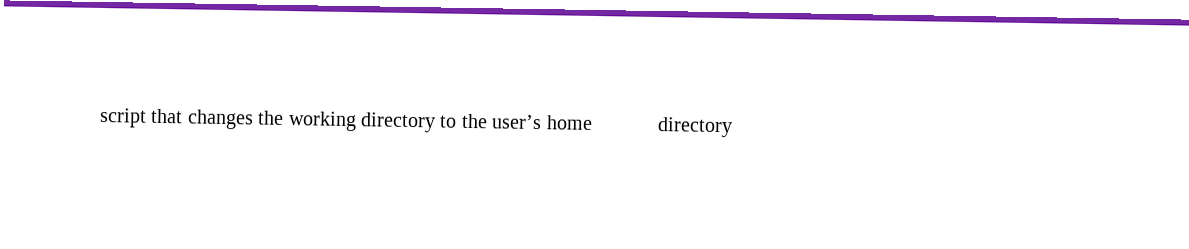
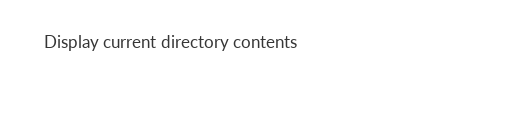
- script that changes the working directory to the user’s home directory
+ Display current directory contents

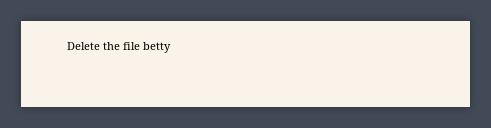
- Display current directory contents
+ Delete the file betty

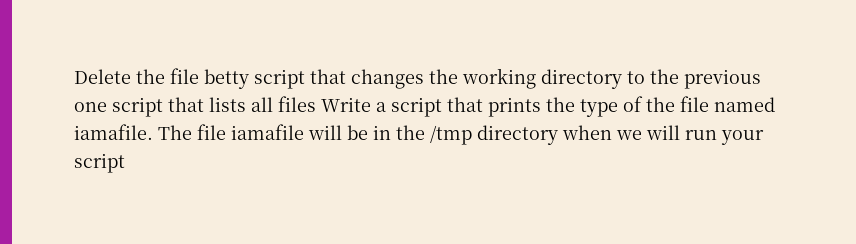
- Delete the file betty
+ Delete the file betty script that changes the working directory to the previous one script that lists all files Write a script that prints the type of the file named iamafile. The file iamafile will be in the /tmp directory when we will run your script

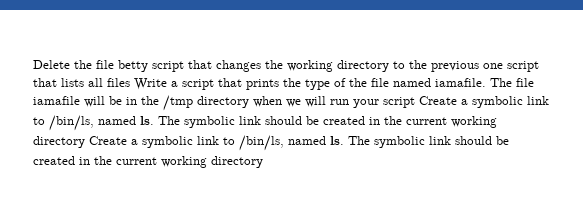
- The file iamafile will be in the /tmp directory when we will run your script
+ The file iamafile will be in the /tmp directory when we will run your script Create a symbolic link to /bin/ls, named ls. The symbolic link should be created in the current working directory Create a symbolic link to /bin/ls, named ls. The symbolic link should be created in the current working directory

